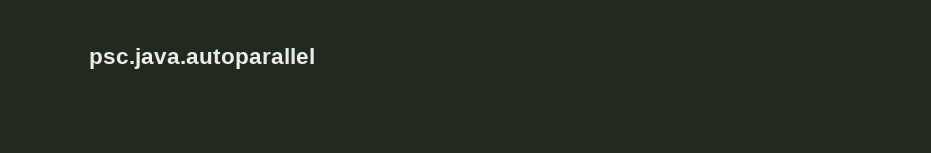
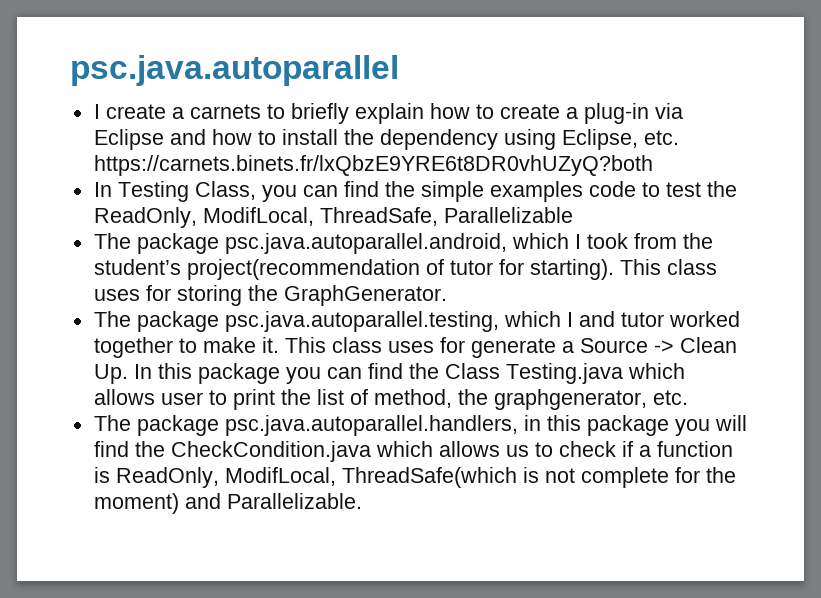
+ I create a carnets to briefly explain how to create a plug-in via Eclipse and how to install the dependency using Eclipse, etc. https://carnets.binets.fr/lxQbzE9YRE6t8DR0vhUZyQ?both
+ In Testing Class, you can find the simple examples code to test the ReadOnly, ModifLocal, ThreadSafe, Parallelizable
+ The package psc.java.autoparallel.android, which I took from the student’s project(recommendation of tutor for starting). This class uses for storing the GraphGenerator.
+ The package psc.java.autoparallel.testing, which I and tutor worked together to make it. This class uses for generate a Source -> Clean Up. In this package you can find the Class Testing.java which allows user to print the list of method, the graphgenerator, etc.
+ The package psc.java.autoparallel.handlers, in this package you will find the CheckCondition.java which allows us to check if a function is ReadOnly, ModifLocal, ThreadSafe(which is not complete for the moment) and Parallelizable.

